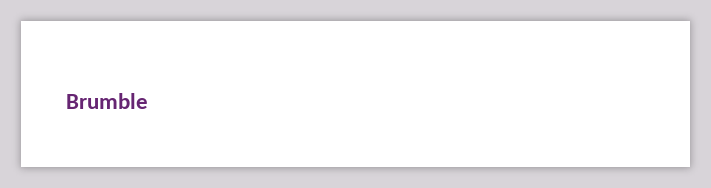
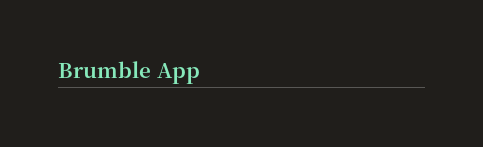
- Brumble
+ Brumble App

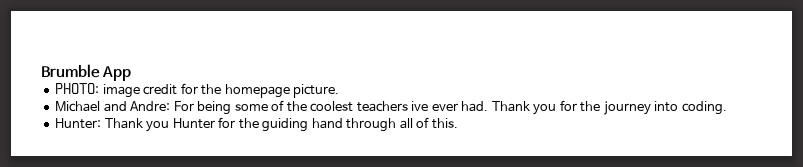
+ PHOTO: image credit for the homepage picture.
+ Michael and Andre: For being some of the coolest teachers ive ever had. Thank you for the journey into coding.
+ Hunter: Thank you Hunter for the guiding hand through all of this.

